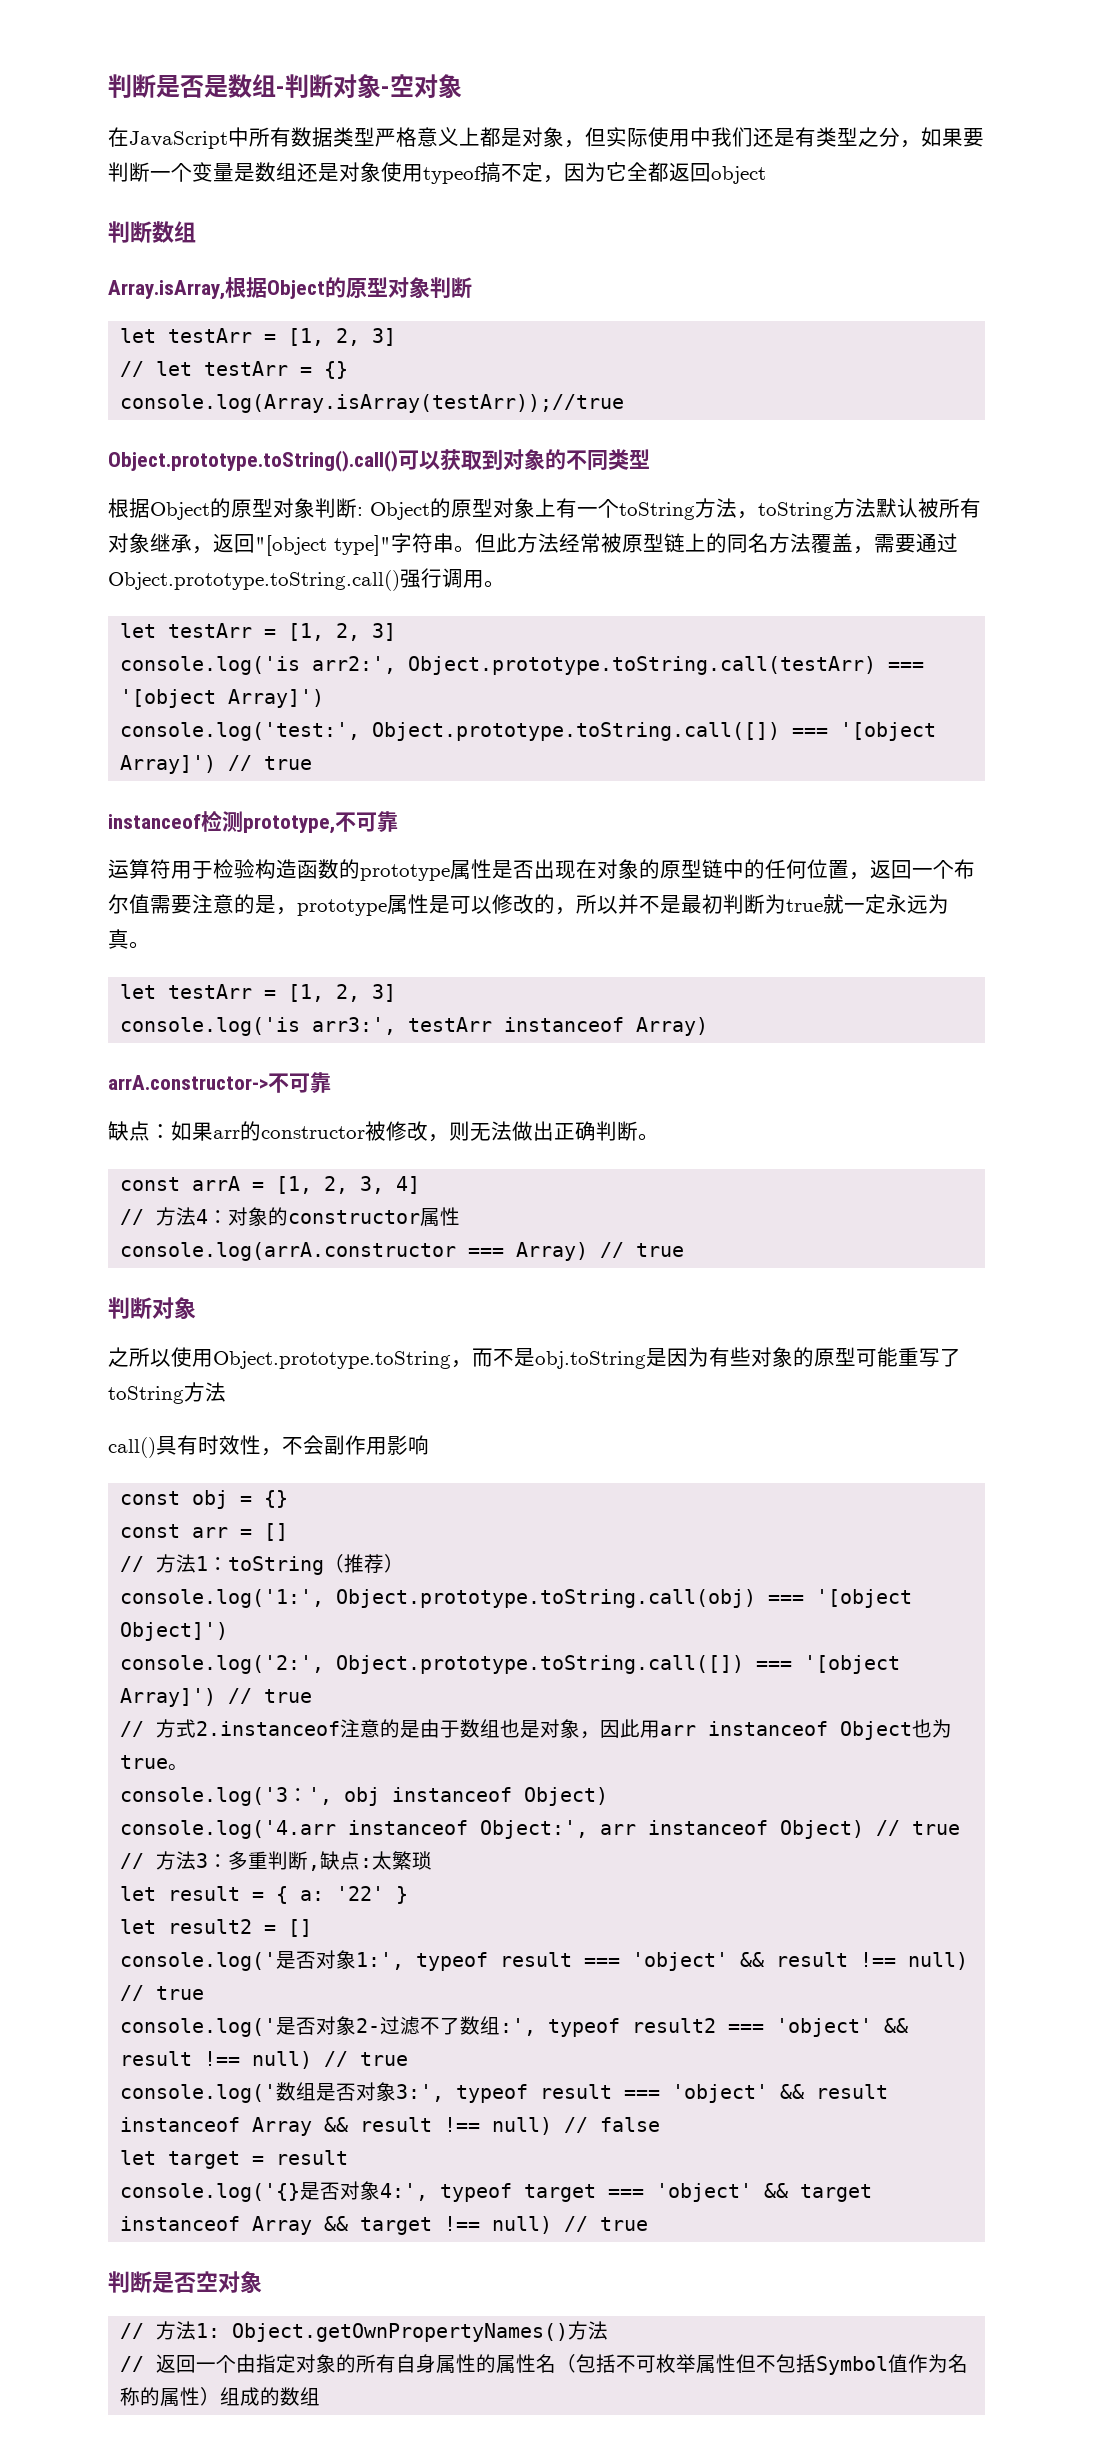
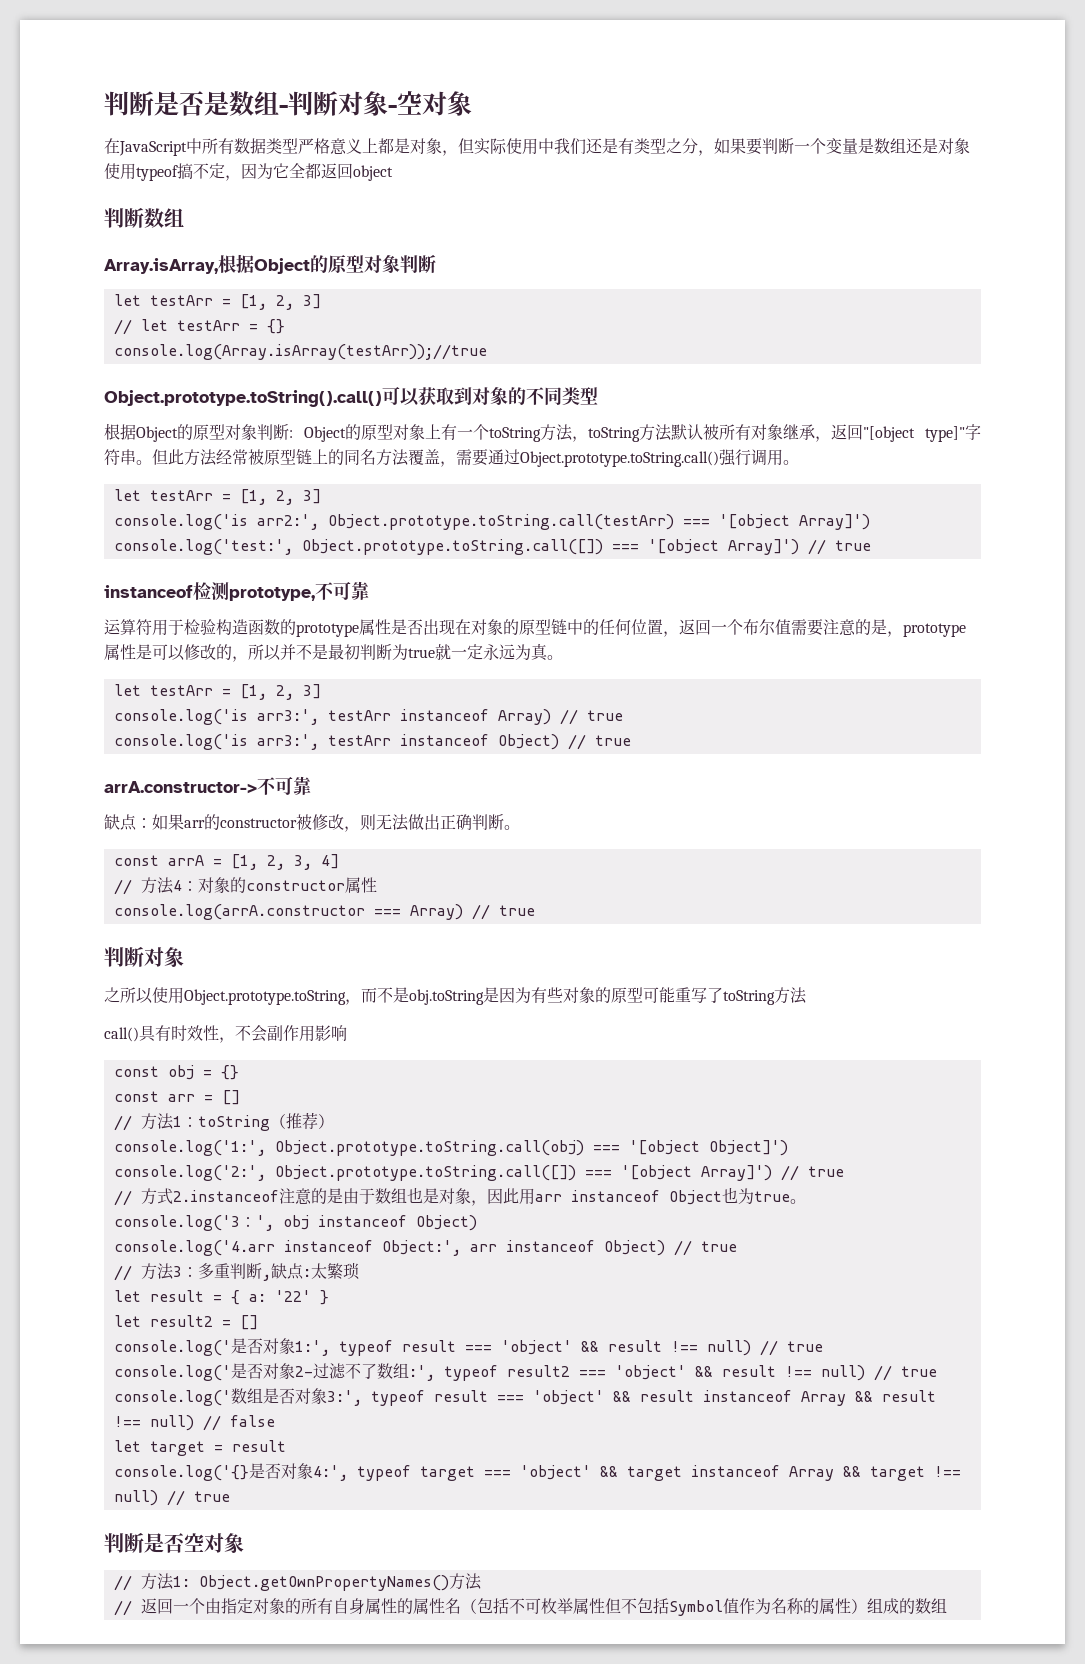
- console.log('is arr3:', testArr instanceof Array)
+ console.log('is arr3:', testArr instanceof Array) // true
+ console.log('is arr3:', testArr instanceof Object) // true

